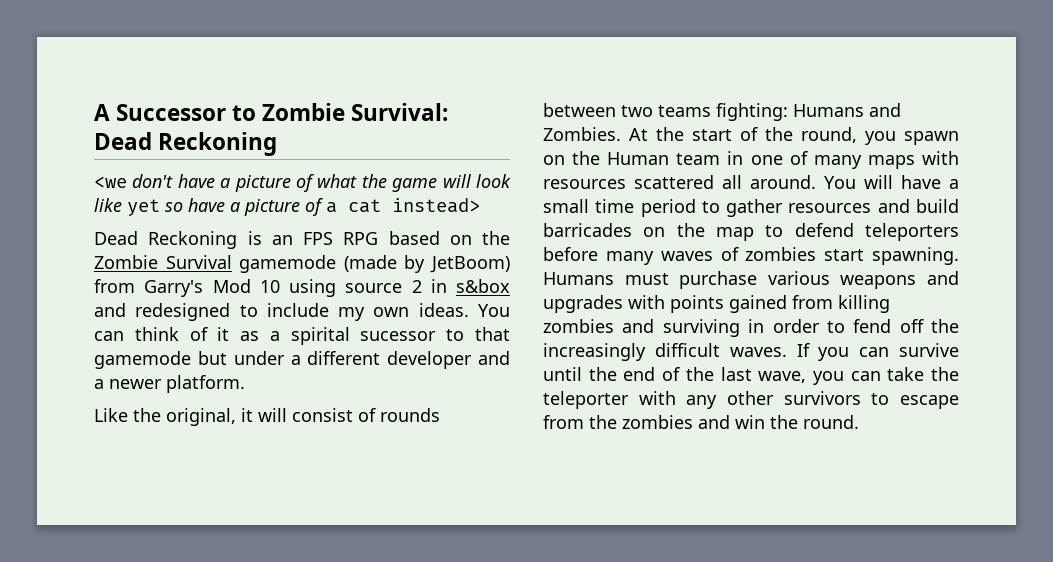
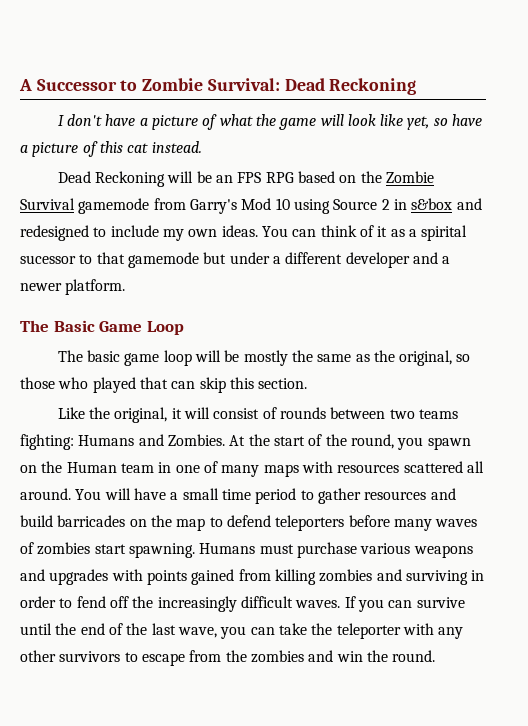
- <we don't have a picture of what the game will look like yet so have a picture of a cat instead>
- Dead Reckoning is an FPS RPG based on the Zombie Survival gamemode (made by JetBoom) from Garry's Mod 10 using source 2 in s&box and redesigned to include my own ideas.
+ I don't have a picture of what the game will look like yet, so have a picture of this cat instead.
+ Dead Reckoning will be an FPS RPG based on the Zombie Survival gamemode from Garry's Mod 10 using Source 2 in s&box and redesigned to include my own ideas.
+ The Basic Game Loop
+ The basic game loop will be mostly the same as the original, so those who played that can skip this section.

